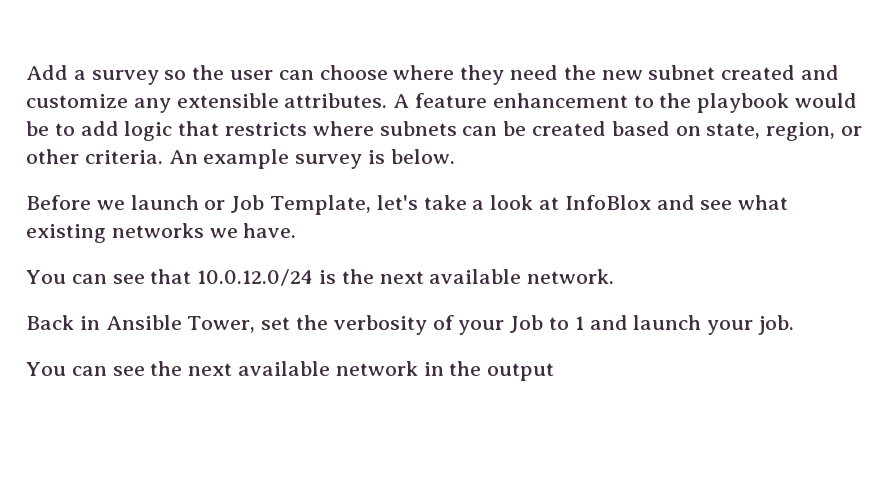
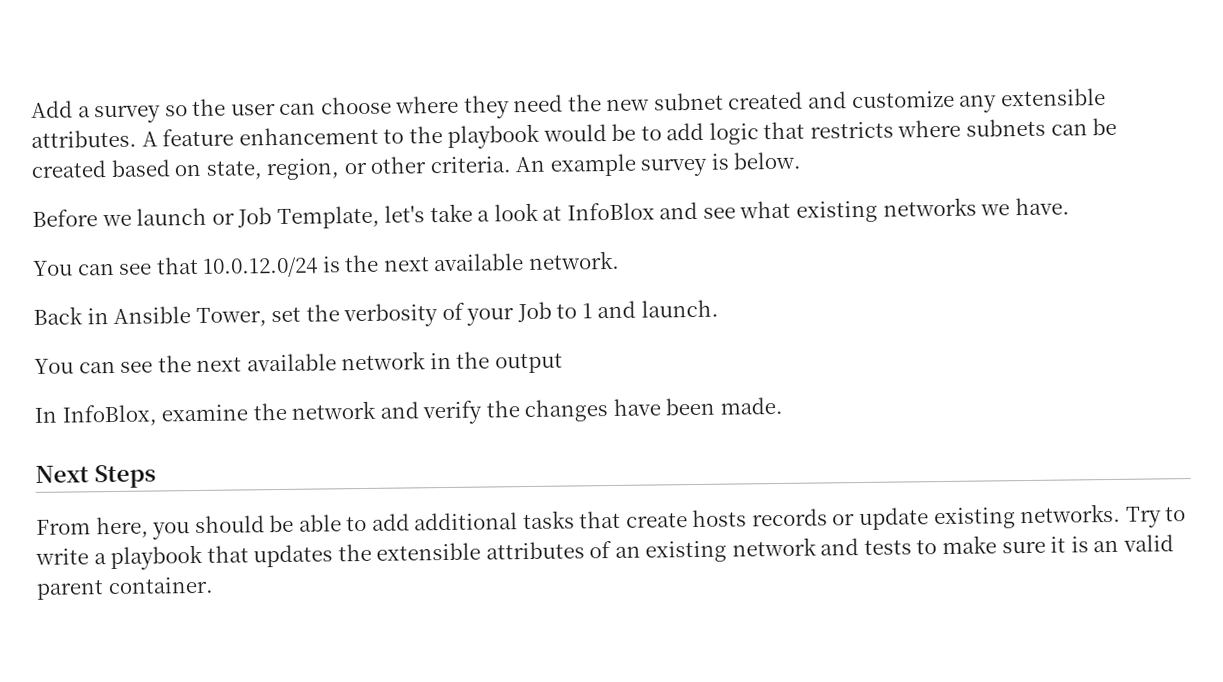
- Back in Ansible Tower, set the verbosity of your Job to 1 and launch your job.
+ Back in Ansible Tower, set the verbosity of your Job to 1 and launch.
+ In InfoBlox, examine the network and verify the changes have been made.
+ Next Steps
+ From here, you should be able to add additional tasks that create hosts records or update existing networks. Try to write a playbook that updates the extensible attributes of an existing network and tests to make sure it is an valid parent container.

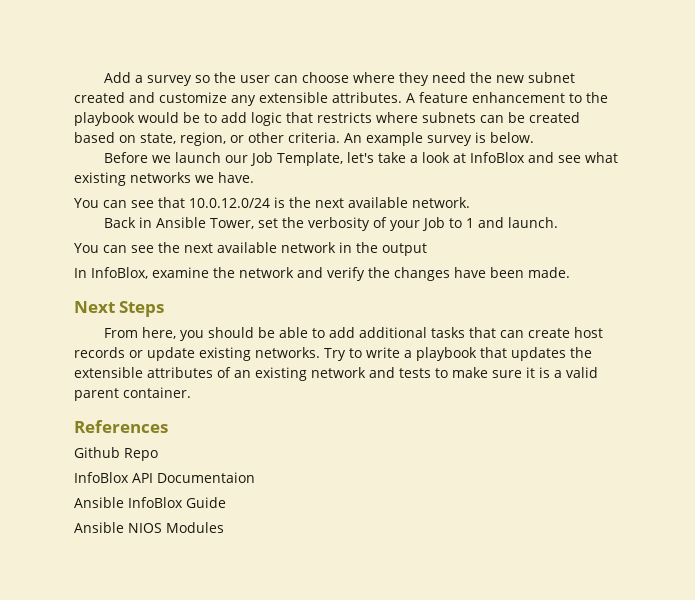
- Before we launch or Job Template, let's take a look at InfoBlox and see what existing networks we have.
+ Before we launch our Job Template, let's take a look at InfoBlox and see what existing networks we have.
- From here, you should be able to add additional tasks that create hosts records or update existing networks.
+ From here, you should be able to add additional tasks that can create host records or update existing networks.
- Try to write a playbook that updates the extensible attributes of an existing network and tests to make sure it is an valid parent container.
+ Try to write a playbook that updates the extensible attributes of an existing network and tests to make sure it is a valid parent container.
+ References
+ Github Repo
+ InfoBlox API Documentaion
+ Ansible InfoBlox Guide
+ Ansible NIOS Modules

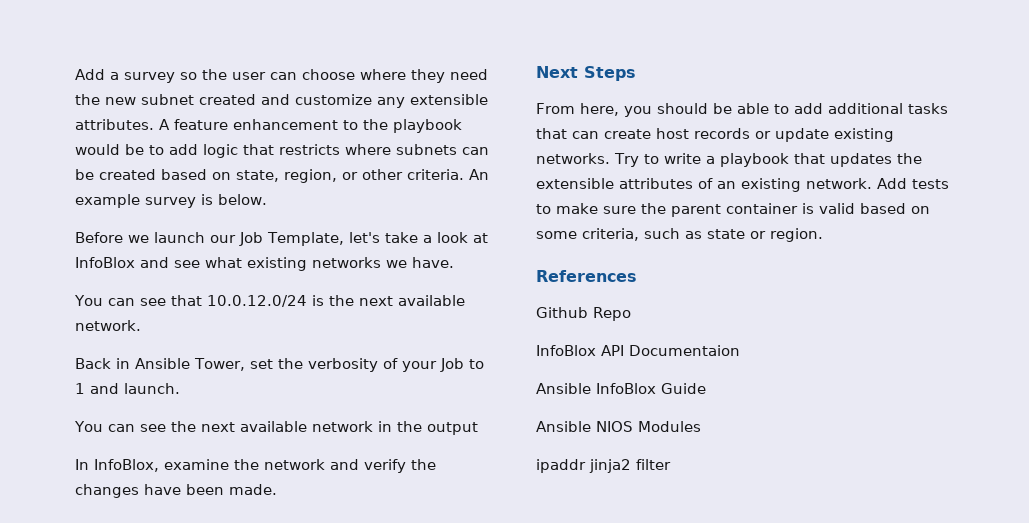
- Try to write a playbook that updates the extensible attributes of an existing network and tests to make sure it is a valid parent container.
+ Try to write a playbook that updates the extensible attributes of an existing network. Add tests to make sure the parent container is valid based on some criteria, such as state or region.
+ ipaddr jinja2 filter

